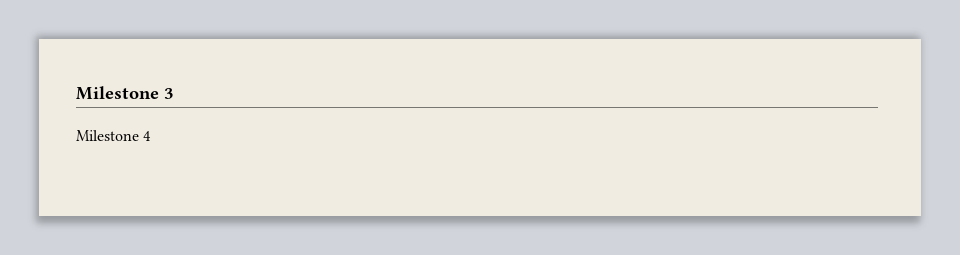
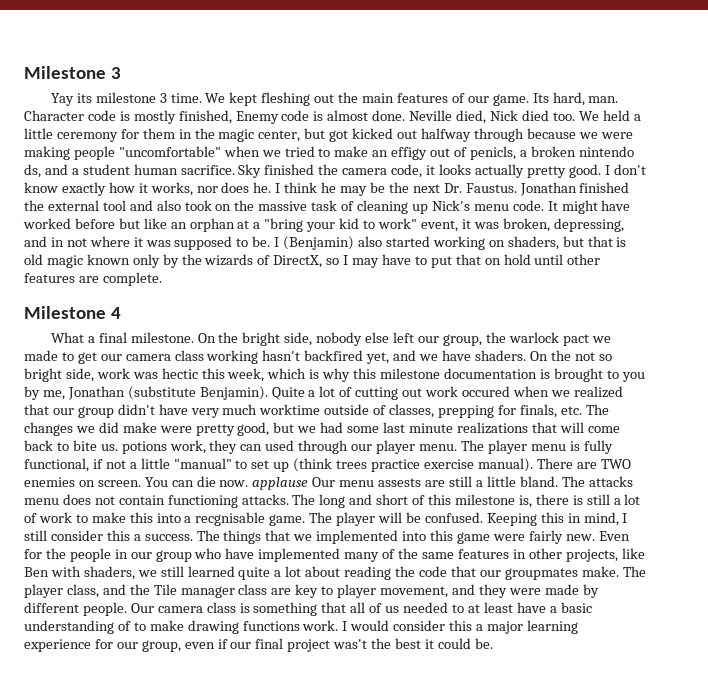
+ Yay its milestone 3 time. We kept fleshing out the main features of our game. Its hard, man. Character code is mostly finished, Enemy code is almost done. Neville died, Nick died too. We held a little ceremony for them in the magic center, but got kicked out halfway through because we were making people "uncomfortable" when we tried to make an effigy out of penicls, a broken nintendo ds, and a student human sacrifice. Sky finished the camera code, it looks actually pretty good. I don't know exactly how it works, nor does he. I think he may be the next Dr. Faustus. Jonathan finished the external tool and also took on the massive task of cleaning up Nick's menu code. It might have worked before but like an orphan at a "bring your kid to work" event, it was broken, depressing, and in not where it was supposed to be. I (Benjamin) also started working on shaders, but that is old magic known only by the wizards of DirectX, so I may have to put that on hold until other features are complete.
  Milestone 4
+ What a final milestone. On the bright side, nobody else left our group, the warlock pact we made to get our camera class working hasn't backfired yet, and we have shaders. On the not so bright side, work was hectic this week, which is why this milestone documentation is brought to you by me, Jonathan (substitute Benjamin). Quite a lot of cutting out work occured when we realized that our group didn't have very much worktime outside of classes, prepping for finals, etc. The changes we did make were pretty good, but we had some last minute realizations that will come back to bite us. potions work, they can used through our player menu. The player menu is fully functional, if not a little "manual" to set up (think trees practice exercise manual). There are TWO enemies on screen. You can die now. applause Our menu assests are still a little bland. The attacks menu does not contain functioning attacks. The long and short of this milestone is, there is still a lot of work to make this into a recgnisable game. The player will be confused. Keeping this in mind, I still consider this a success. The things that we implemented into this game were fairly new. Even for the people in our group who have implemented many of the same features in other projects, like Ben with shaders, we still learned quite a lot about reading the code that our groupmates make. The player class, and the Tile manager class are key to player movement, and they were made by different people. Our camera class is something that all of us needed to at least have a basic understanding of to make drawing functions work. I would consider this a major learning experience for our group, even if our final project was't the best it could be.

